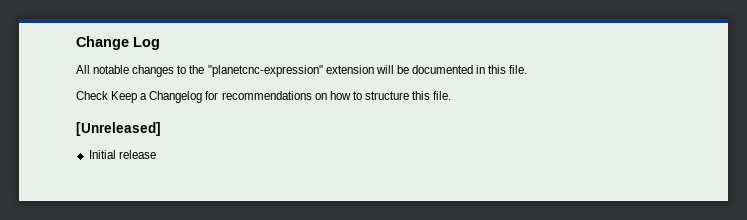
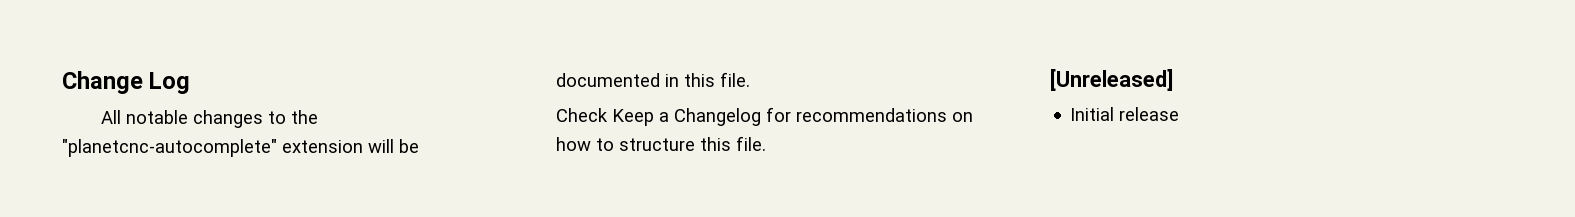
- All notable changes to the "planetcnc-expression" extension will be documented in this file.
+ All notable changes to the "planetcnc-autocomplete" extension will be documented in this file.

